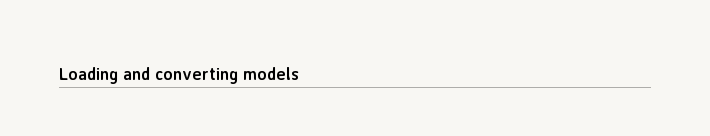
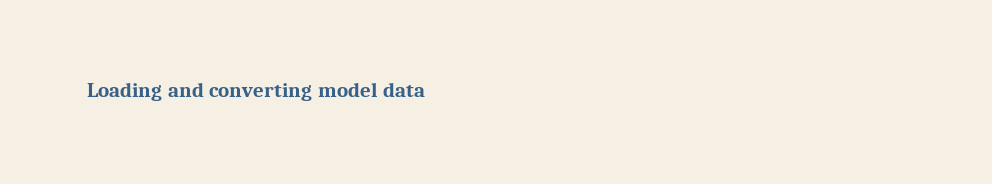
- Loading and converting models
+ Loading and converting model data

